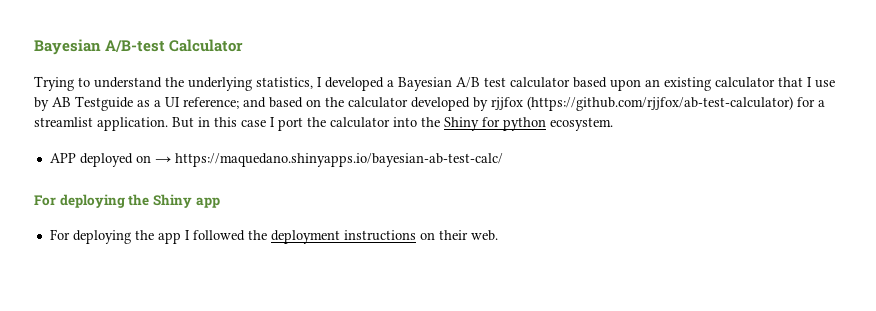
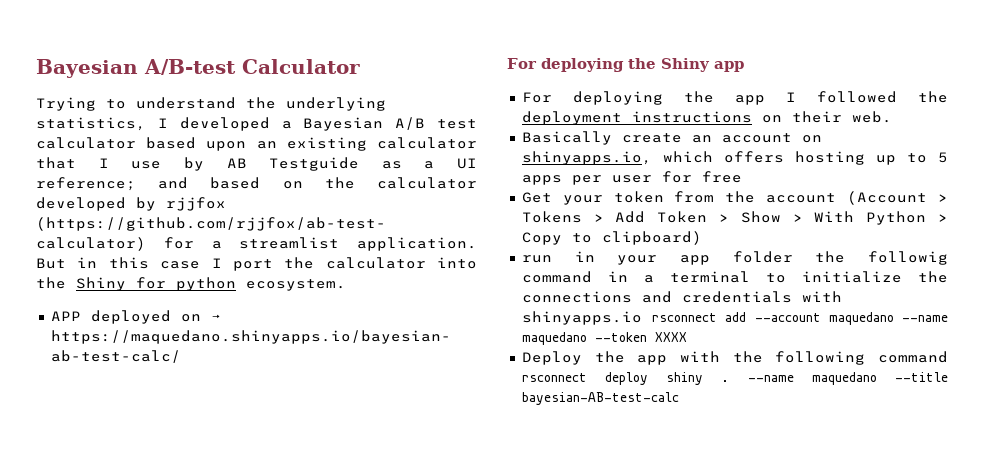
+ Basically create an account on shinyapps.io, which offers hosting up to 5 apps per user for free
+ Get your token from the account (Account > Tokens > Add Token > Show > With Python > Copy to clipboard)
+ run in your app folder the followig command in a terminal to initialize the connections and credentials with shinyapps.io rsconnect add --account maquedano --name maquedano --token XXXX
+ Deploy the app with the following command rsconnect deploy shiny . --name maquedano --title bayesian-AB-test-calc

